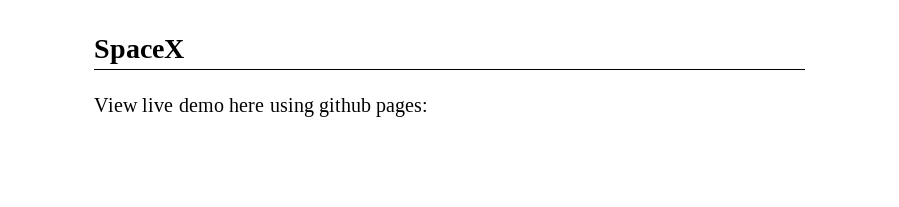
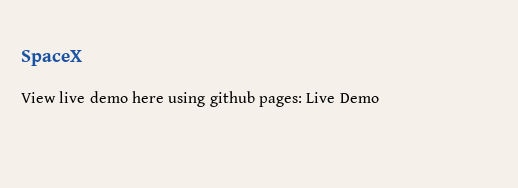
- View live demo here using github pages:
+ View live demo here using github pages: Live Demo

